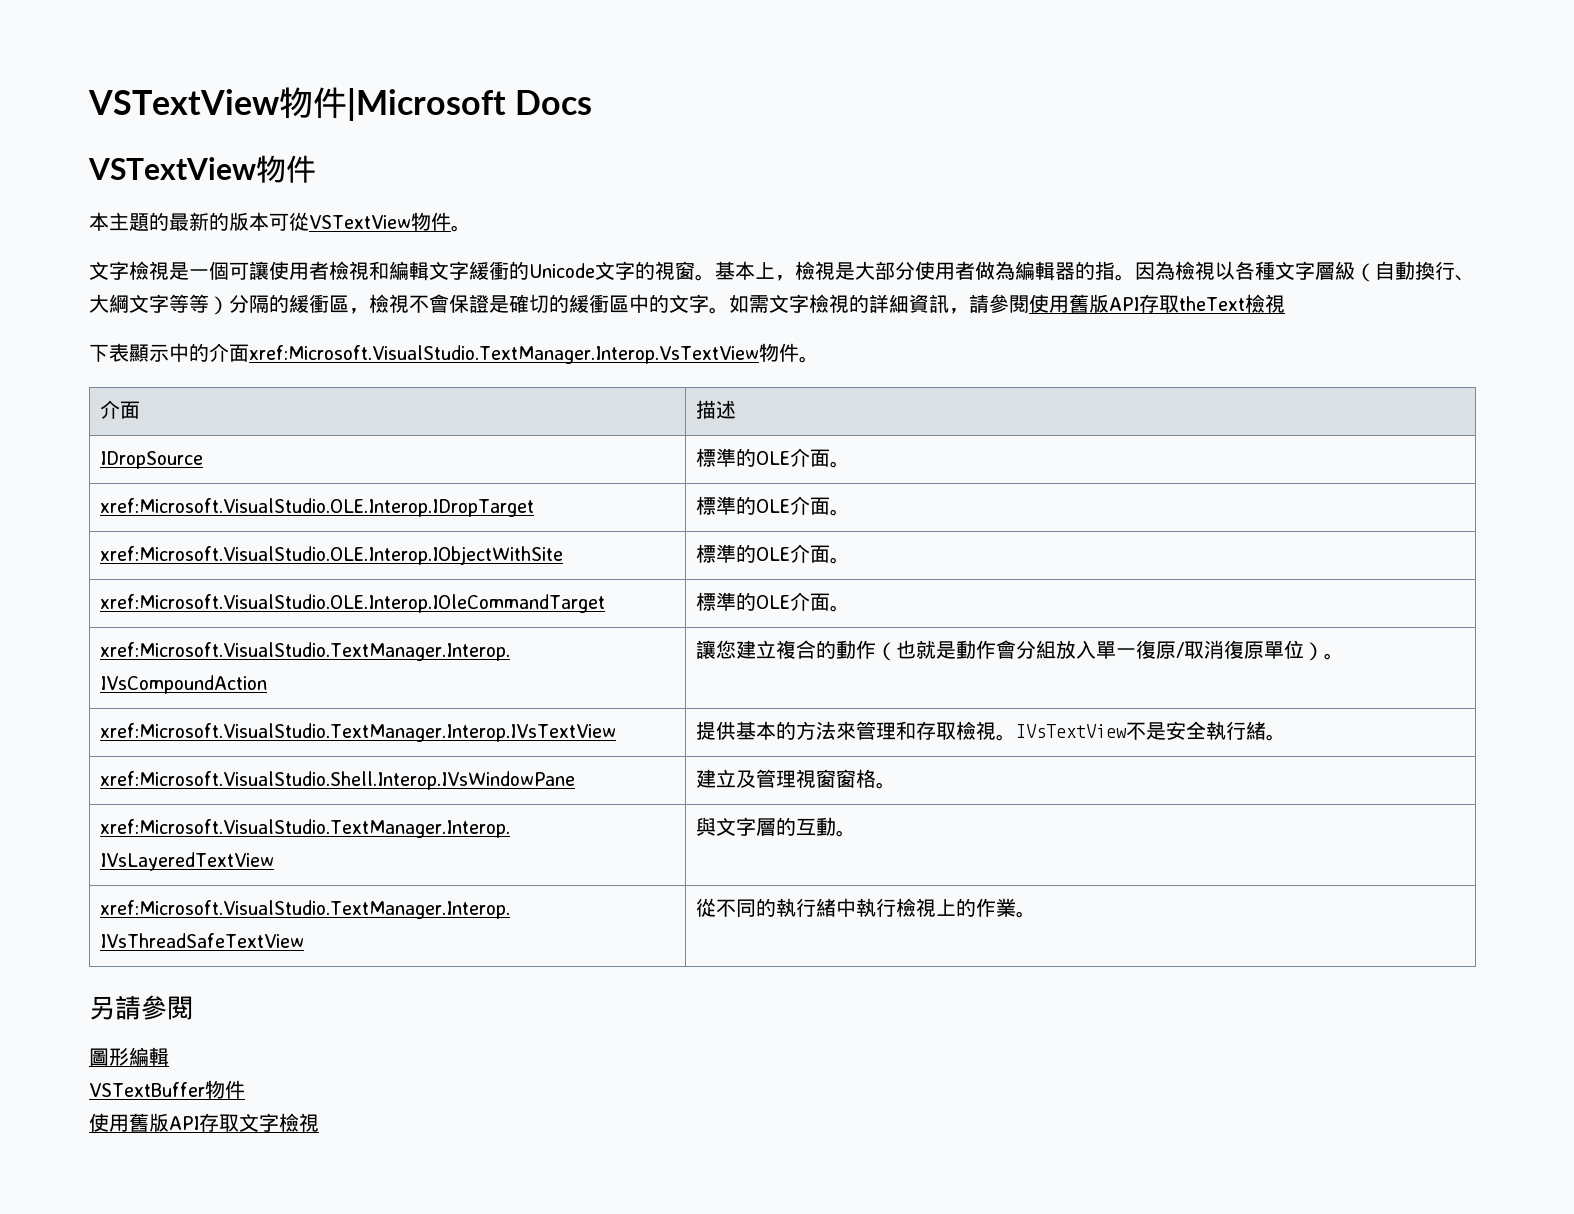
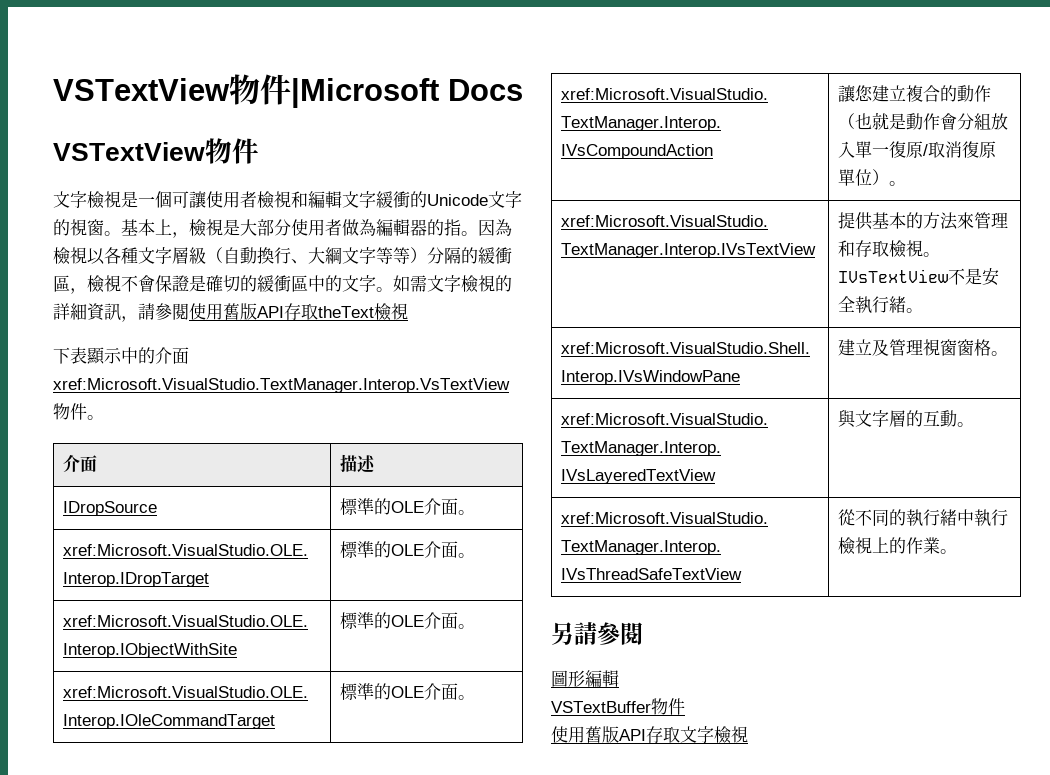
- 本主題的最新的版本可從VSTextView物件。

